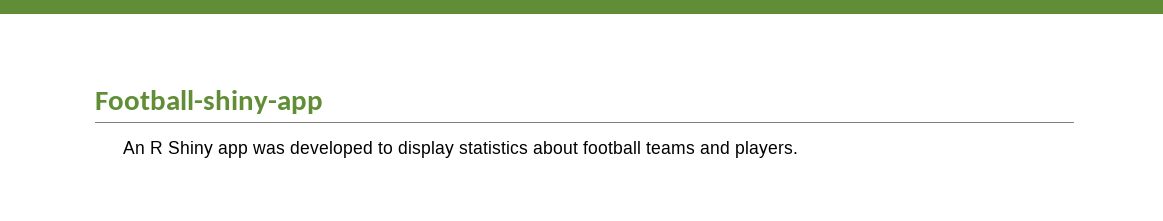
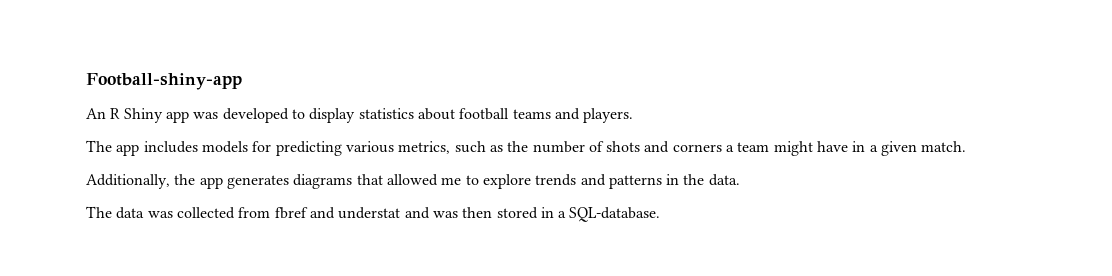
+ The app includes models for predicting various metrics, such as the number of shots and corners a team might have in a given match.
+ Additionally, the app generates diagrams that allowed me to explore trends and patterns in the data.
+ The data was collected from fbref and understat and was then stored in a SQL-database.

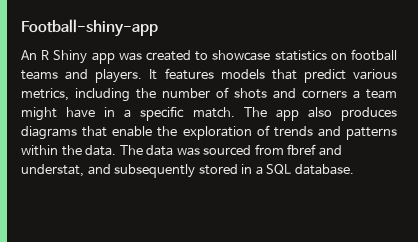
- An R Shiny app was developed to display statistics about football teams and players.
- The app includes models for predicting various metrics, such as the number of shots and corners a team might have in a given match.
- Additionally, the app generates diagrams that allowed me to explore trends and patterns in the data.
- The data was collected from fbref and understat and was then stored in a SQL-database.
+ An R Shiny app was created to showcase statistics on football teams and players. It features models that predict various metrics, including the number of shots and corners a team might have in a specific match. The app also produces diagrams that enable the exploration of trends and patterns within the data. The data was sourced from fbref and understat, and subsequently stored in a SQL database.

